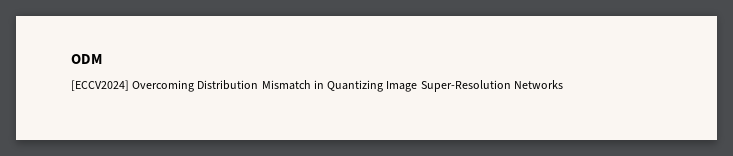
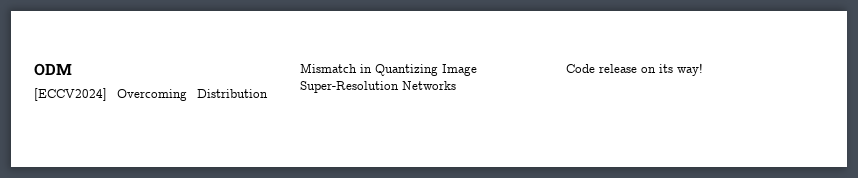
+ Code release on its way!

